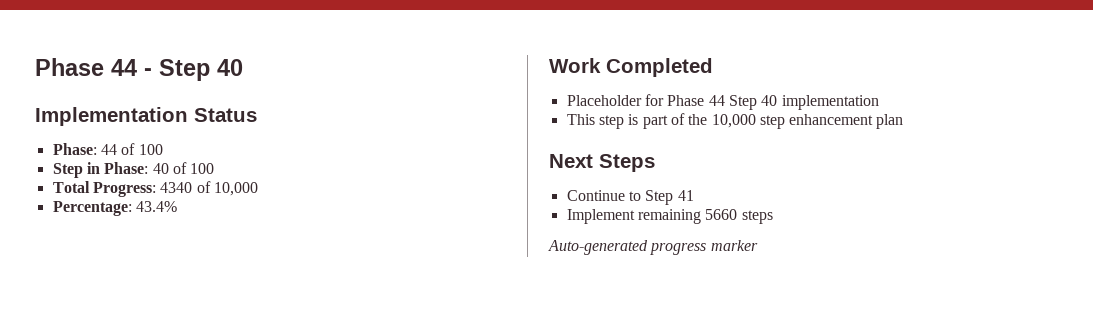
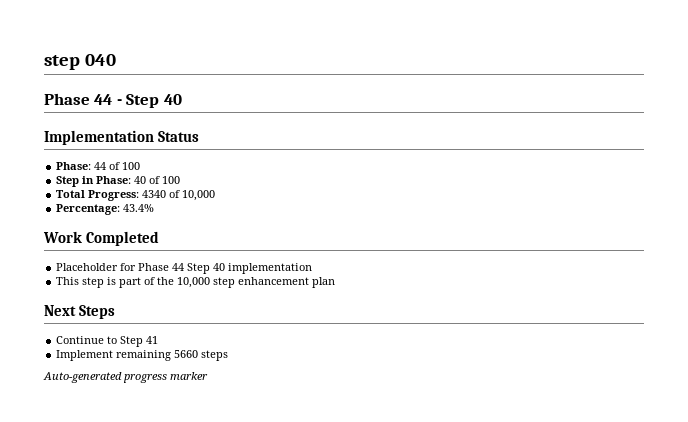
+ step 040

